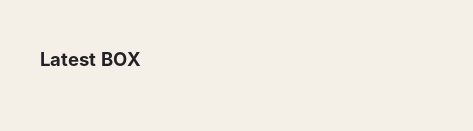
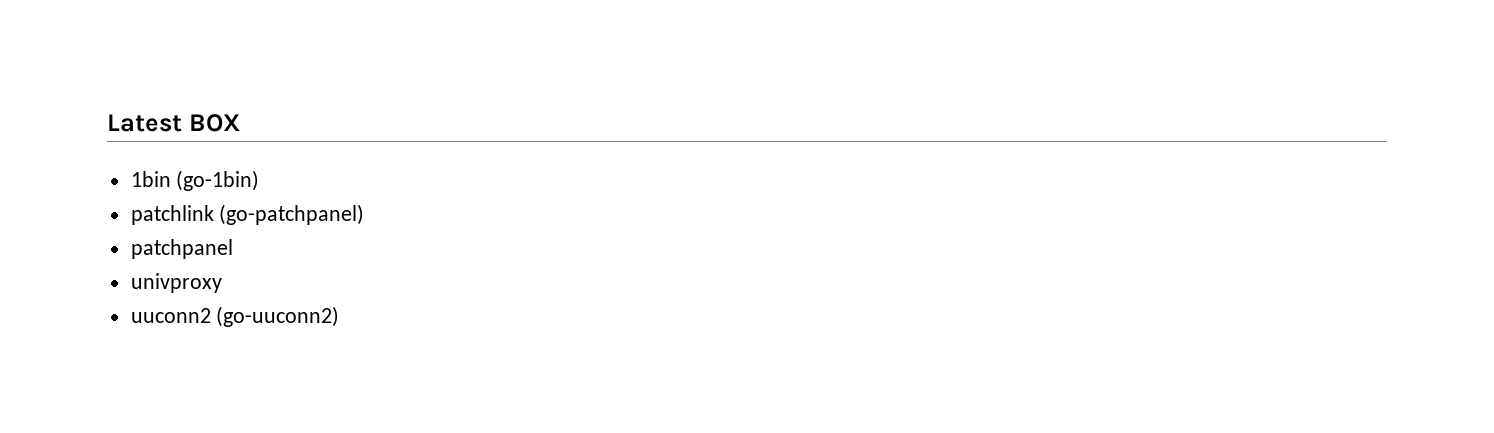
+ 1bin (go-1bin)
+ patchlink (go-patchpanel)
+ patchpanel
+ univproxy
+ uuconn2 (go-uuconn2)

